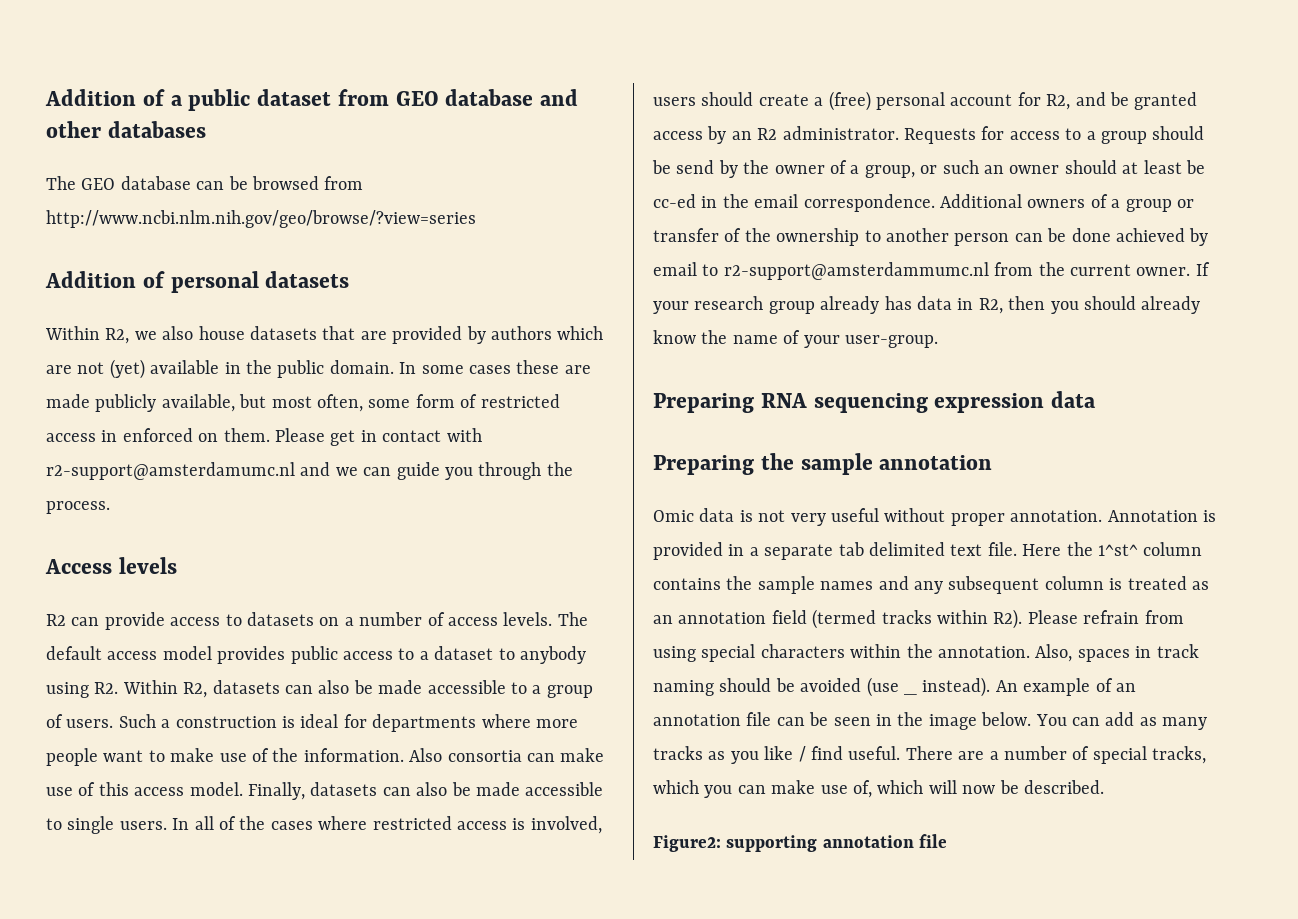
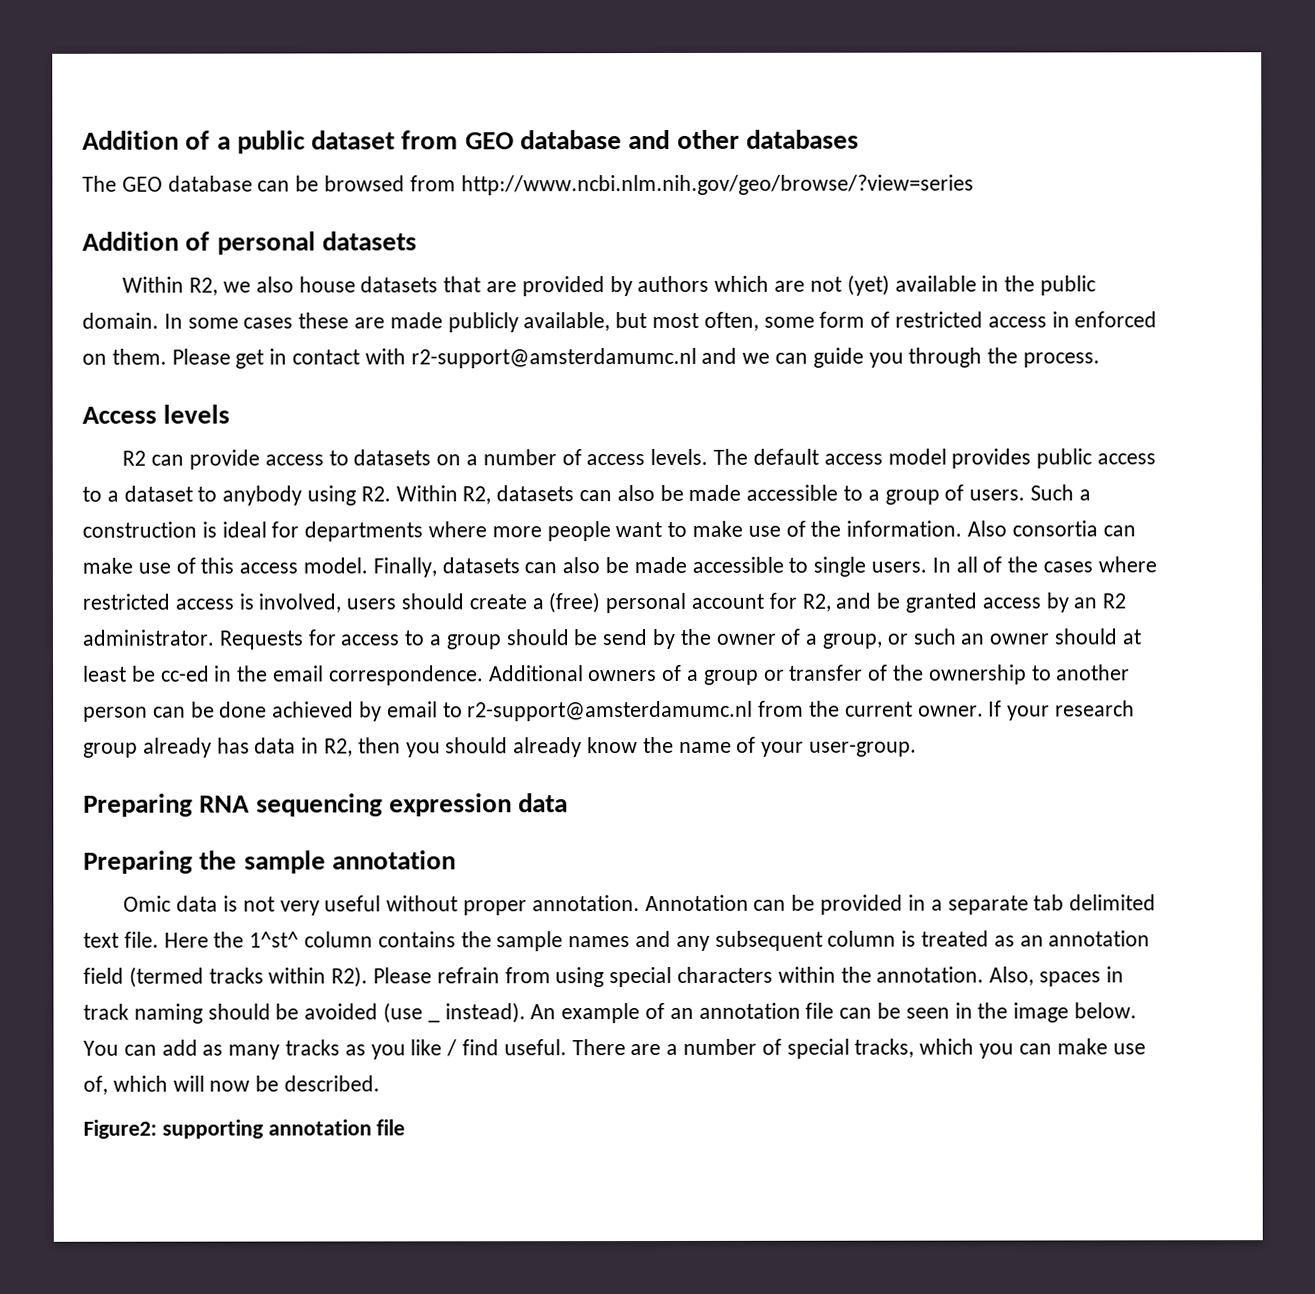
- Additional owners of a group or transfer of the ownership to another person can be done achieved by email to r2-support@amsterdammumc.nl from the current owner.
+ Additional owners of a group or transfer of the ownership to another person can be done achieved by email to r2-support@amsterdamumc.nl from the current owner.
- Annotation is provided in a separate tab delimited text file.
+ Annotation can be provided in a separate tab delimited text file.

